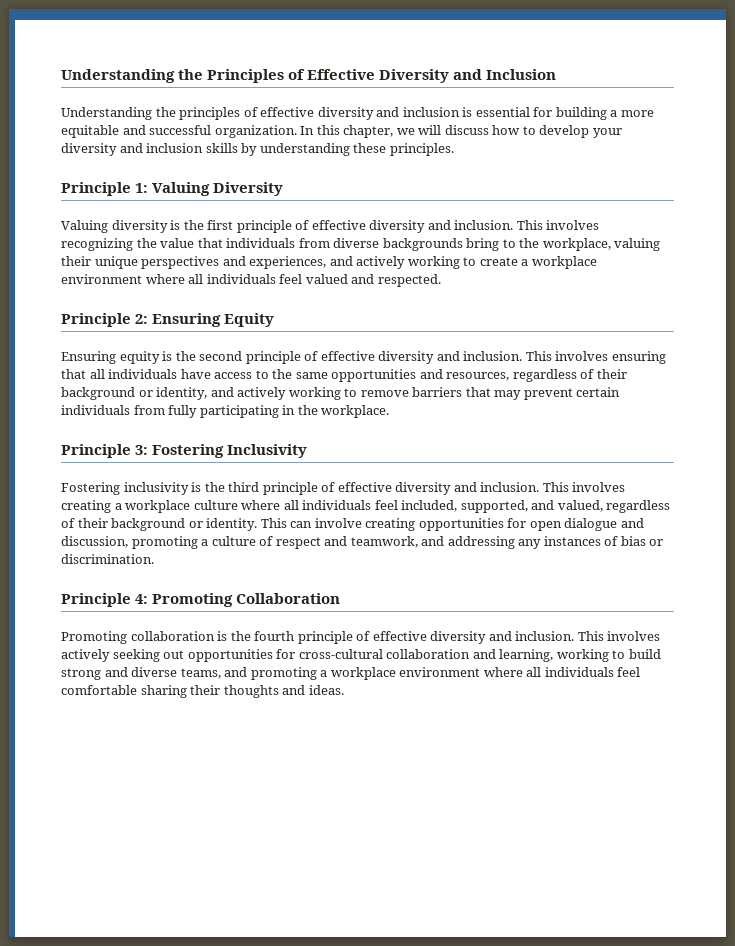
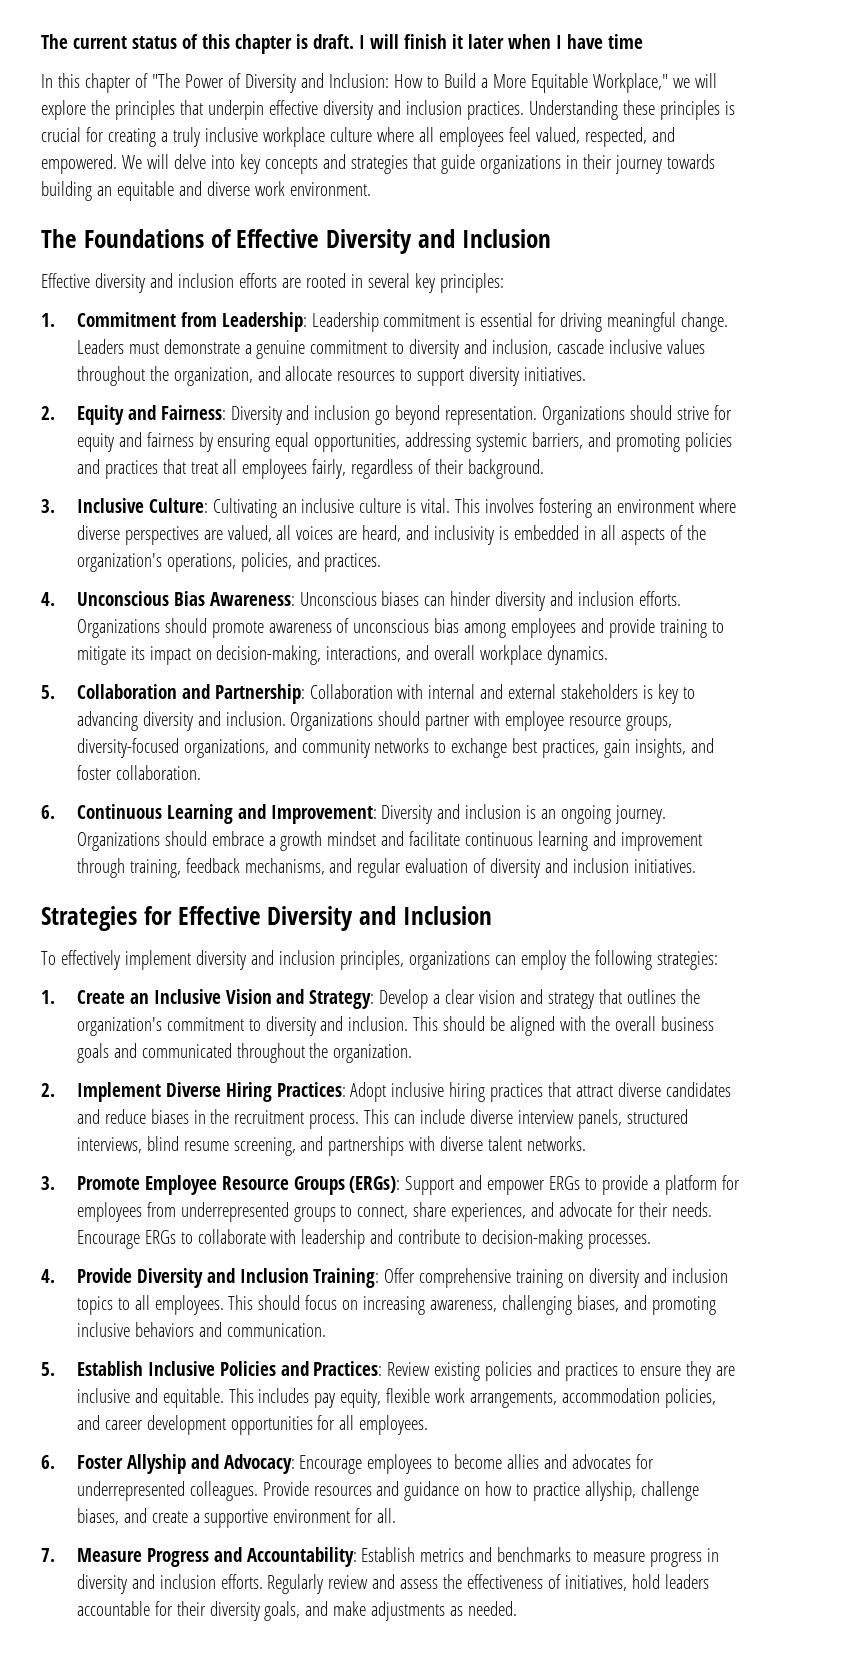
- Understanding the Principles of Effective Diversity and Inclusion
+ The current status of this chapter is draft. I will finish it later when I have time
+ In this chapter of "The Power of Diversity and Inclusion: How to Build a More Equitable Workplace," we will explore the principles that underpin effective diversity and inclusion practices. Understanding these principles is crucial for creating a truly inclusive workplace culture where all employees feel valued, respected, and empowered. We will delve into key concepts and strategies that guide organizations in their journey towards building an equitable and diverse work environment.
+ The Foundations of Effective Diversity and Inclusion
- Understanding the principles of effective diversity and inclusion is essential for building a more equitable and successful organization. In this chapter, we will discuss how to develop your diversity and inclusion skills by understanding these principles.
- Principle 1: Valuing Diversity
- Valuing diversity is the first principle of effective diversity and inclusion. This involves recognizing the value that individuals from diverse backgrounds bring to the workplace, valuing their unique perspectives and experiences, and actively working to create a workplace environment where all individuals feel valued and respected.
- Principle 2: Ensuring Equity
- Ensuring equity is the second principle of effective diversity and inclusion. This involves ensuring that all individuals have access to the same opportunities and resources, regardless of their background or identity, and actively working to remove barriers that may prevent certain individuals from fully participating in the workplace.
- Principle 3: Fostering Inclusivity
- Fostering inclusivity is the third principle of effective diversity and inclusion. This involves creating a workplace culture where all individuals feel included, supported, and valued, regardless of their background or identity. This can involve creating opportunities for open dialogue and discussion, promoting a culture of respect and teamwork, and addressing any instances of bias or discrimination.
- Principle 4: Promoting Collaboration
- Promoting collaboration is the fourth principle of effective diversity and inclusion. This involves actively seeking out opportunities for cross-cultural collaboration and learning, working to build strong and diverse teams, and promoting a workplace environment where all individuals feel comfortable sharing their thoughts and ideas.
+ Effective diversity and inclusion efforts are rooted in several key principles:
+ 1. Commitment from Leadership: Leadership commitment is essential for driving meaningful change. Leaders must demonstrate a genuine commitment to diversity and inclusion, cascade inclusive values throughout the organization, and allocate resources to support diversity initiatives.
+ 2. Equity and Fairness: Diversity and inclusion go beyond representation. Organizations should strive for equity and fairness by ensuring equal opportunities, addressing systemic barriers, and promoting policies and practices that treat all employees fairly, regardless of their background.
+ 3. Inclusive Culture: Cultivating an inclusive culture is vital. This involves fostering an environment where diverse perspectives are valued, all voices are heard, and inclusivity is embedded in all aspects of the organization's operations, policies, and practices.
+ 4. Unconscious Bias Awareness: Unconscious biases can hinder diversity and inclusion efforts. Organizations should promote awareness of unconscious bias among employees and provide training to mitigate its impact on decision-making, interactions, and overall workplace dynamics.
+ 5. Collaboration and Partnership: Collaboration with internal and external stakeholders is key to advancing diversity and inclusion. Organizations should partner with employee resource groups, diversity-focused organizations, and community networks to exchange best practices, gain insights, and foster collaboration.
+ 6. Continuous Learning and Improvement: Diversity and inclusion is an ongoing journey. Organizations should embrace a growth mindset and facilitate continuous learning and improvement through training, feedback mechanisms, and regular evaluation of diversity and inclusion initiatives.
+ Strategies for Effective Diversity and Inclusion
+ To effectively implement diversity and inclusion principles, organizations can employ the following strategies:
+ 1. Create an Inclusive Vision and Strategy: Develop a clear vision and strategy that outlines the organization's commitment to diversity and inclusion. This should be aligned with the overall business goals and communicated throughout the organization.
+ 2. Implement Diverse Hiring Practices: Adopt inclusive hiring practices that attract diverse candidates and reduce biases in the recruitment process. This can include diverse interview panels, structured interviews, blind resume screening, and partnerships with diverse talent networks.
+ 3. Promote Employee Resource Groups (ERGs): Support and empower ERGs to provide a platform for employees from underrepresented groups to connect, share experiences, and advocate for their needs. Encourage ERGs to collaborate with leadership and contribute to decision-making processes.
+ 4. Provide Diversity and Inclusion Training: Offer comprehensive training on diversity and inclusion topics to all employees. This should focus on increasing awareness, challenging biases, and promoting inclusive behaviors and communication.
+ 5. Establish Inclusive Policies and Practices: Review existing policies and practices to ensure they are inclusive and equitable. This includes pay equity, flexible work arrangements, accommodation policies, and career development opportunities for all employees.
+ 6. Foster Allyship and Advocacy: Encourage employees to become allies and advocates for underrepresented colleagues. Provide resources and guidance on how to practice allyship, challenge biases, and create a supportive environment for all.
+ 7. Measure Progress and Accountability: Establish metrics and benchmarks to measure progress in diversity and inclusion efforts. Regularly review and assess the effectiveness of initiatives, hold leaders accountable for their diversity goals, and make adjustments as needed.

